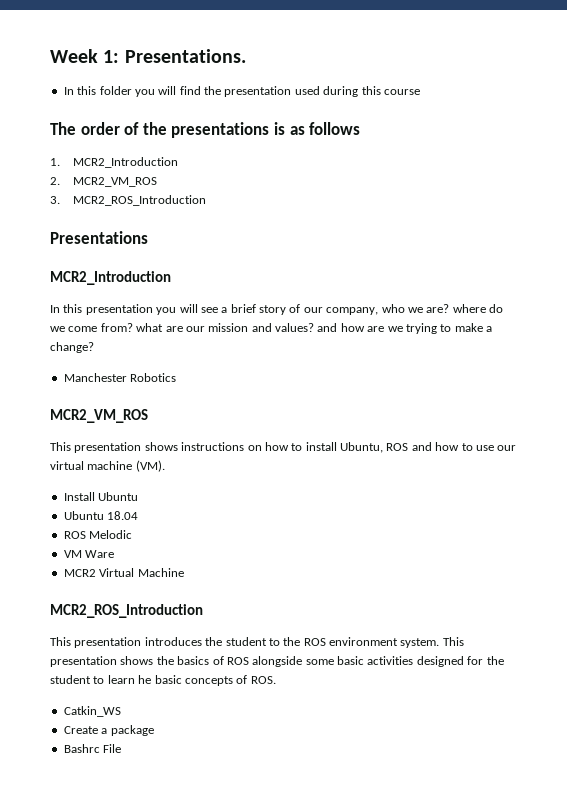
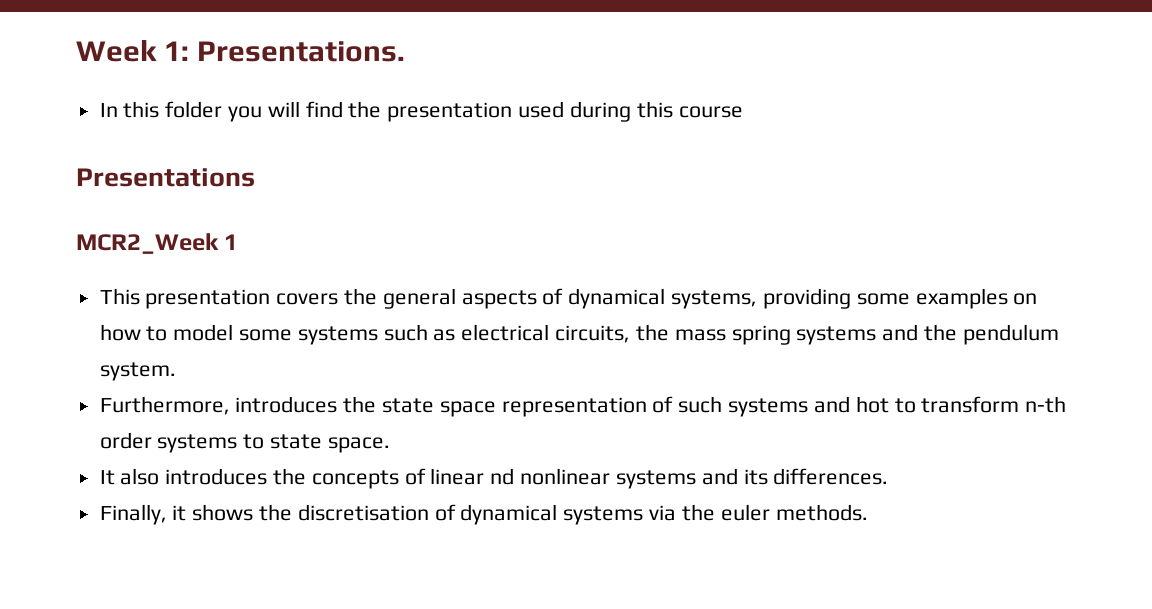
- The order of the presentations is as follows
- 1. MCR2_Introduction
- 2. MCR2_VM_ROS
- 3. MCR2_ROS_Introduction
  Presentations
- MCR2_Introduction
- In this presentation you will see a brief story of our company, who we are? where do we come from? what are our mission and values? and how are we trying to make a change?
- Manchester Robotics
- MCR2_VM_ROS
- This presentation shows instructions on how to install Ubuntu, ROS and how to use our virtual machine (VM).
- Install Ubuntu
- Ubuntu 18.04
- ROS Melodic
- VM Ware
- MCR2 Virtual Machine
- MCR2_ROS_Introduction
- This presentation introduces the student to the ROS environment system. This presentation shows the basics of ROS alongside some basic activities designed for the student to learn he basic concepts of ROS.
- Catkin_WS
- Create a package
- Bashrc File
+ MCR2_Week 1
+ This presentation covers the general aspects of dynamical systems, providing some examples on how to model some systems such as electrical circuits, the mass spring systems and the pendulum system.
+ Furthermore, introduces the state space representation of such systems and hot to transform n-th order systems to state space.
+ It also introduces the concepts of linear nd nonlinear systems and its differences.
+ Finally, it shows the discretisation of dynamical systems via the euler methods.

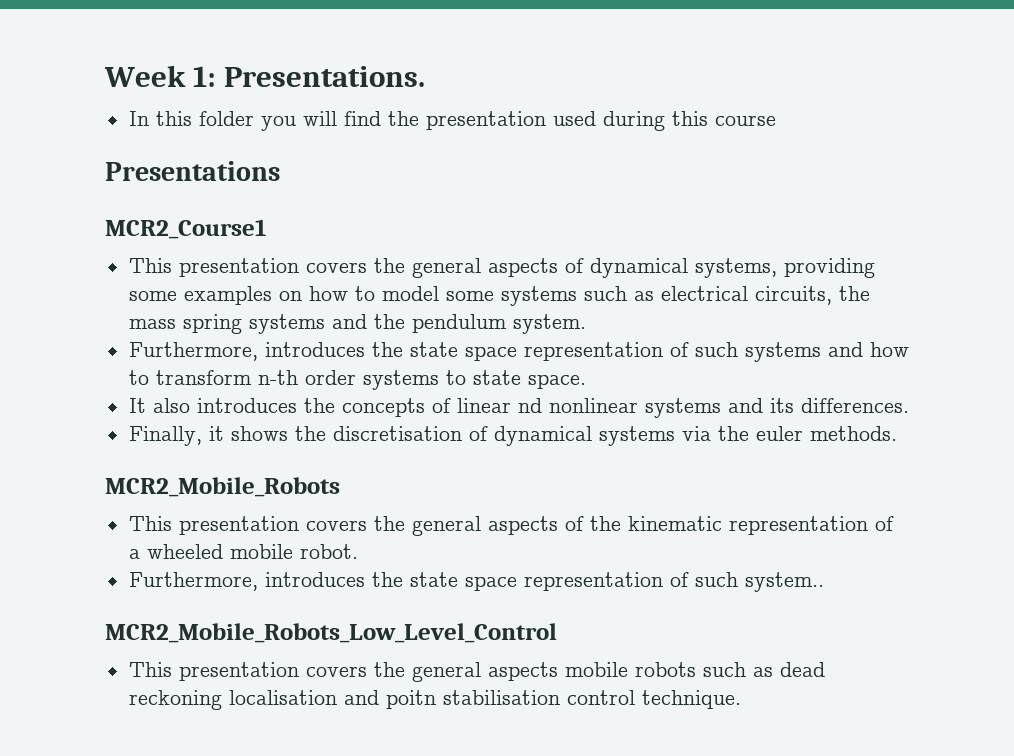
- MCR2_Week 1
+ MCR2_Course1
- Furthermore, introduces the state space representation of such systems and hot to transform n-th order systems to state space.
+ Furthermore, introduces the state space representation of such systems and how to transform n-th order systems to state space.
+ MCR2_Mobile_Robots
+ This presentation covers the general aspects of the kinematic representation of a wheeled mobile robot.
+ Furthermore, introduces the state space representation of such system..
+ MCR2_Mobile_Robots_Low_Level_Control
+ This presentation covers the general aspects mobile robots such as dead reckoning localisation and poitn stabilisation control technique.

